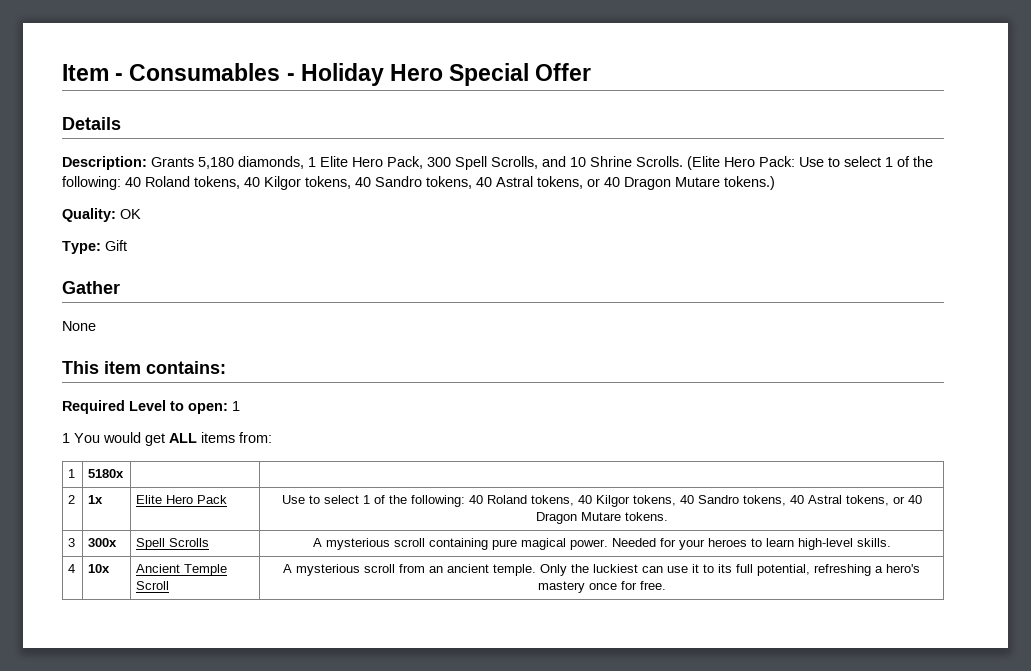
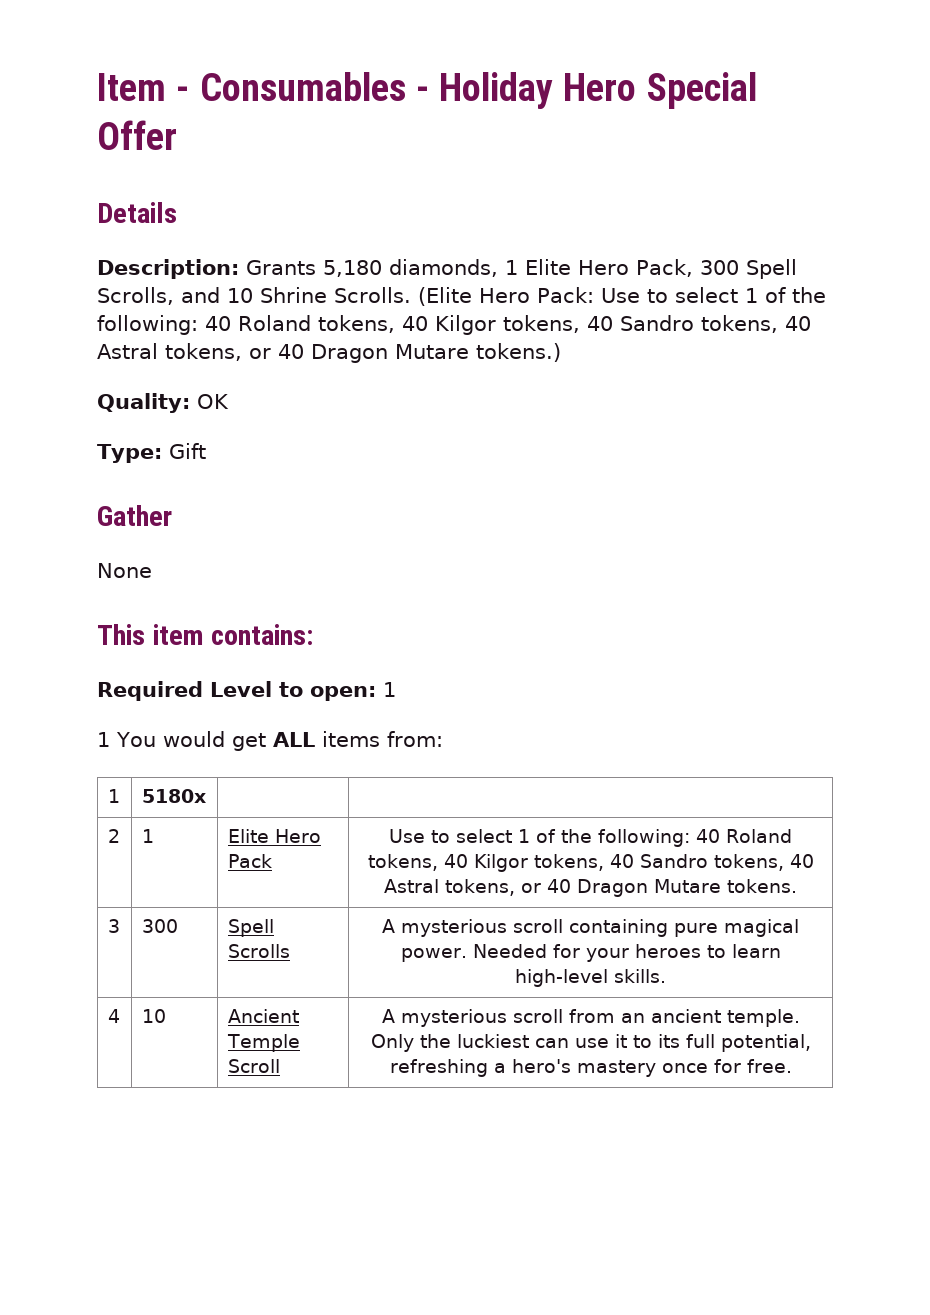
- 2 | 1x | Elite Hero Pack | Use to select 1 of the following: 40 Roland tokens, 40 Kilgor tokens, 40 Sandro tokens, 40 Astral tokens, or 40 Dragon Mutare tokens.
+ 2 | 1 | Elite Hero Pack | Use to select 1 of the following: 40 Roland tokens, 40 Kilgor tokens, 40 Sandro tokens, 40 Astral tokens, or 40 Dragon Mutare tokens.
- 3 | 300x | Spell Scrolls | A mysterious scroll containing pure magical power. Needed for your heroes to learn high-level skills.
+ 3 | 300 | Spell Scrolls | A mysterious scroll containing pure magical power. Needed for your heroes to learn high-level skills.
- 4 | 10x | Ancient Temple Scroll | A mysterious scroll from an ancient temple. Only the luckiest can use it to its full potential, refreshing a hero's mastery once for free.
+ 4 | 10 | Ancient Temple Scroll | A mysterious scroll from an ancient temple. Only the luckiest can use it to its full potential, refreshing a hero's mastery once for free.

